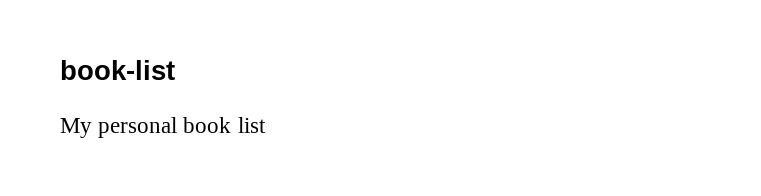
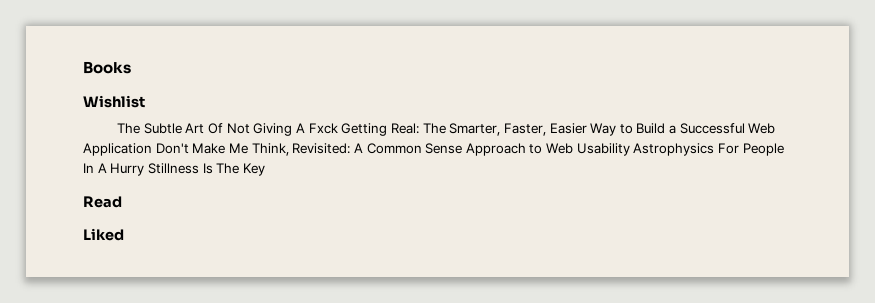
- book-list
- My personal book list
+ Books
+ Wishlist
+ The Subtle Art Of Not Giving A Fxck Getting Real: The Smarter, Faster, Easier Way to Build a Successful Web Application Don't Make Me Think, Revisited: A Common Sense Approach to Web Usability Astrophysics For People In A Hurry Stillness Is The Key
+ Read
+ Liked

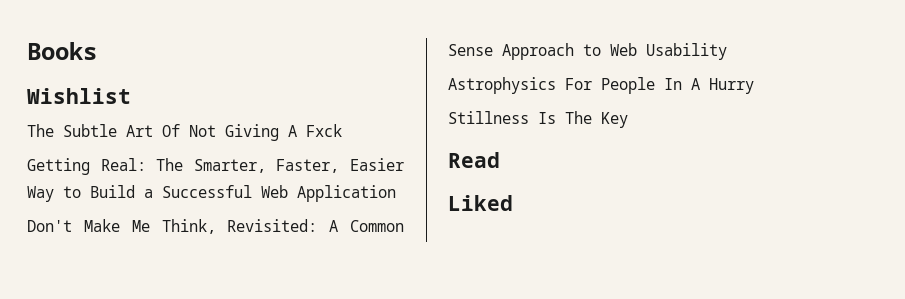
- The Subtle Art Of Not Giving A Fxck Getting Real: The Smarter, Faster, Easier Way to Build a Successful Web Application Don't Make Me Think, Revisited: A Common Sense Approach to Web Usability Astrophysics For People In A Hurry Stillness Is The Key
+ The Subtle Art Of Not Giving A Fxck
+ Getting Real: The Smarter, Faster, Easier Way to Build a Successful Web Application
+ Don't Make Me Think, Revisited: A Common Sense Approach to Web Usability
+ Astrophysics For People In A Hurry
+ Stillness Is The Key

